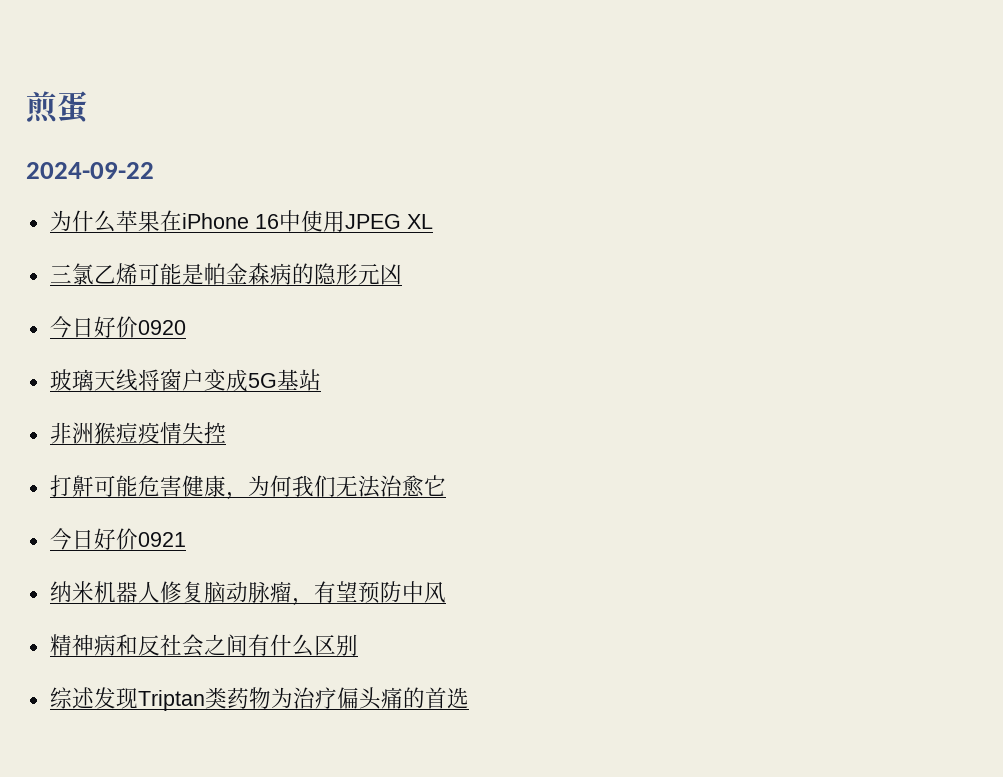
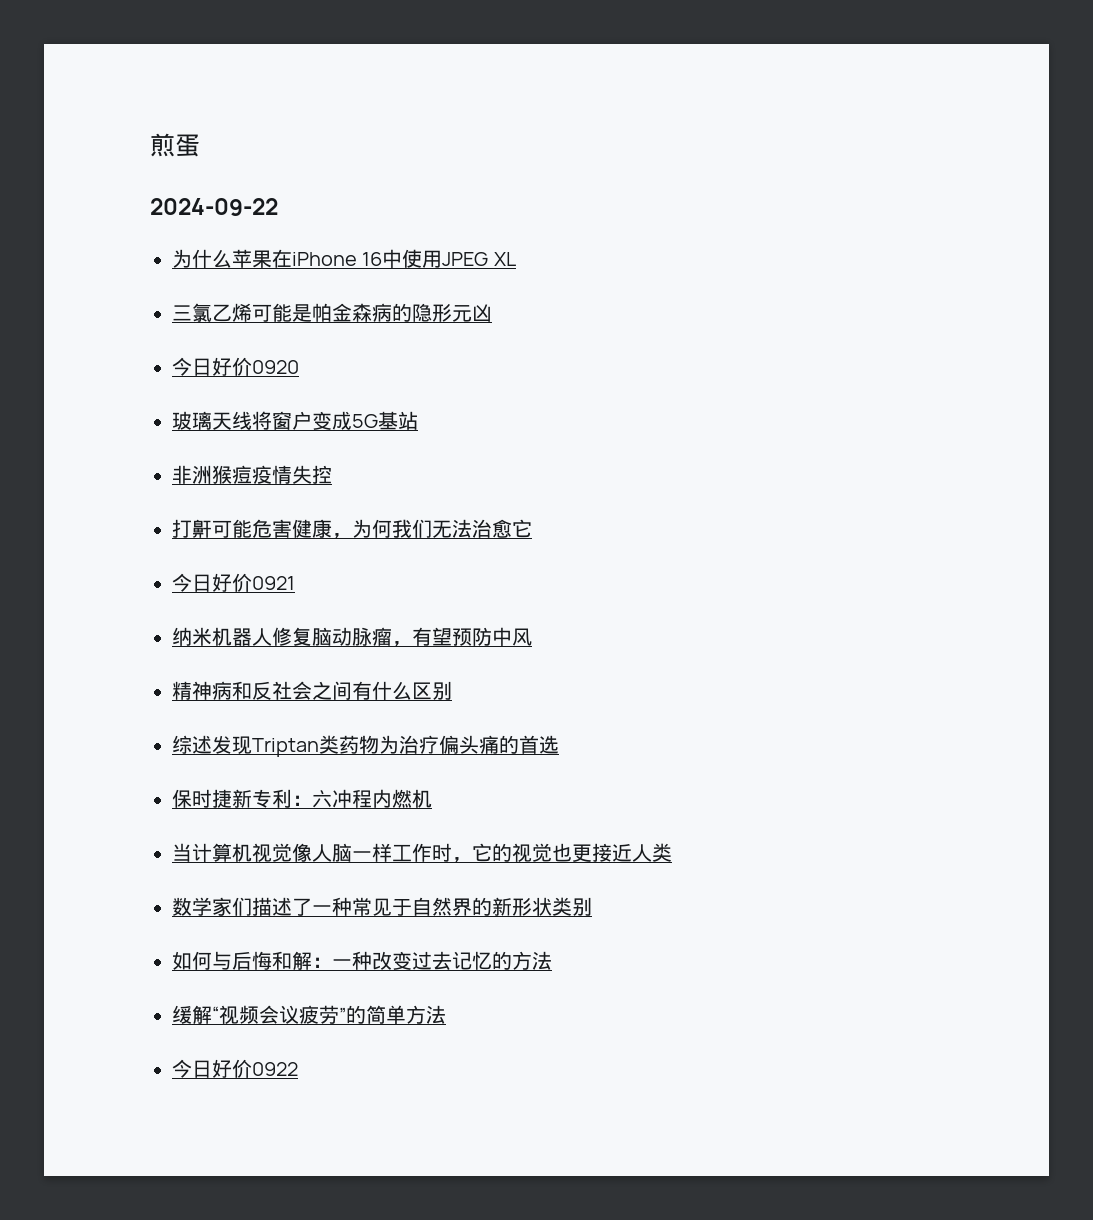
+ 保时捷新专利：六冲程内燃机
+ 当计算机视觉像人脑一样工作时，它的视觉也更接近人类
+ 数学家们描述了一种常见于自然界的新形状类别
+ 如何与后悔和解：一种改变过去记忆的方法
+ 缓解“视频会议疲劳”的简单方法
+ 今日好价0922

